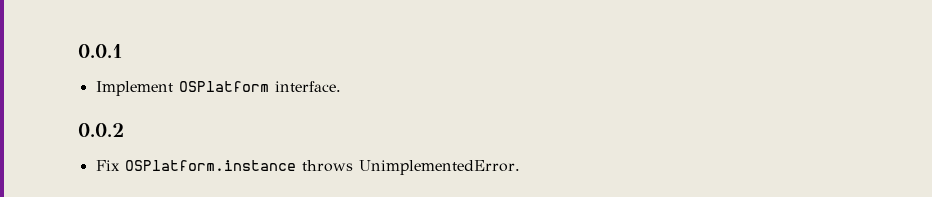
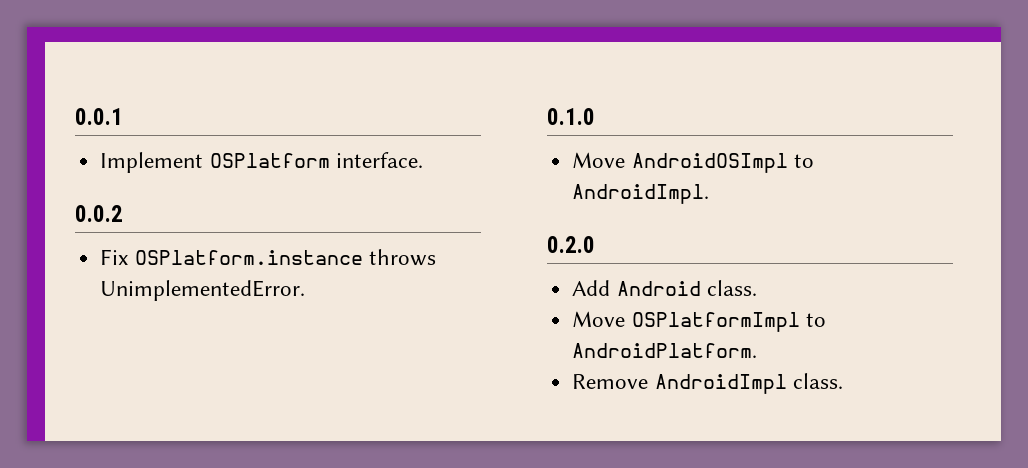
+ 0.1.0
+ Move AndroidOSImpl to AndroidImpl.
+ 0.2.0
+ Add Android class.
+ Move OSPlatformImpl to AndroidPlatform.
+ Remove AndroidImpl class.

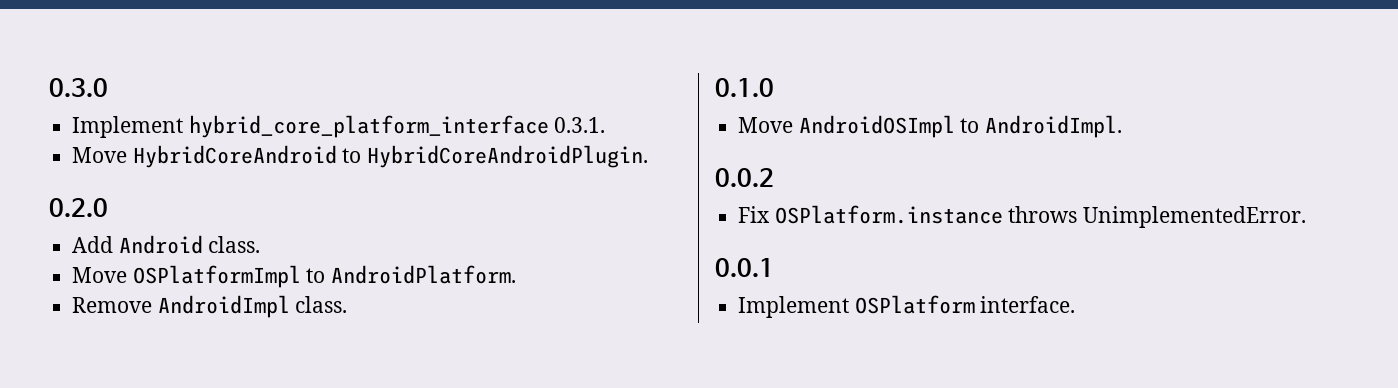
- 0.0.1
- Implement OSPlatform interface.
- 0.0.2
- Fix OSPlatform.instance throws UnimplementedError.
- 0.1.0
- Move AndroidOSImpl to AndroidImpl.
+ 0.3.0
+ Implement hybrid_core_platform_interface 0.3.1.
+ Move HybridCoreAndroid to HybridCoreAndroidPlugin.
+ 0.1.0
+ Move AndroidOSImpl to AndroidImpl.
+ 0.0.2
+ Fix OSPlatform.instance throws UnimplementedError.
+ 0.0.1
+ Implement OSPlatform interface.

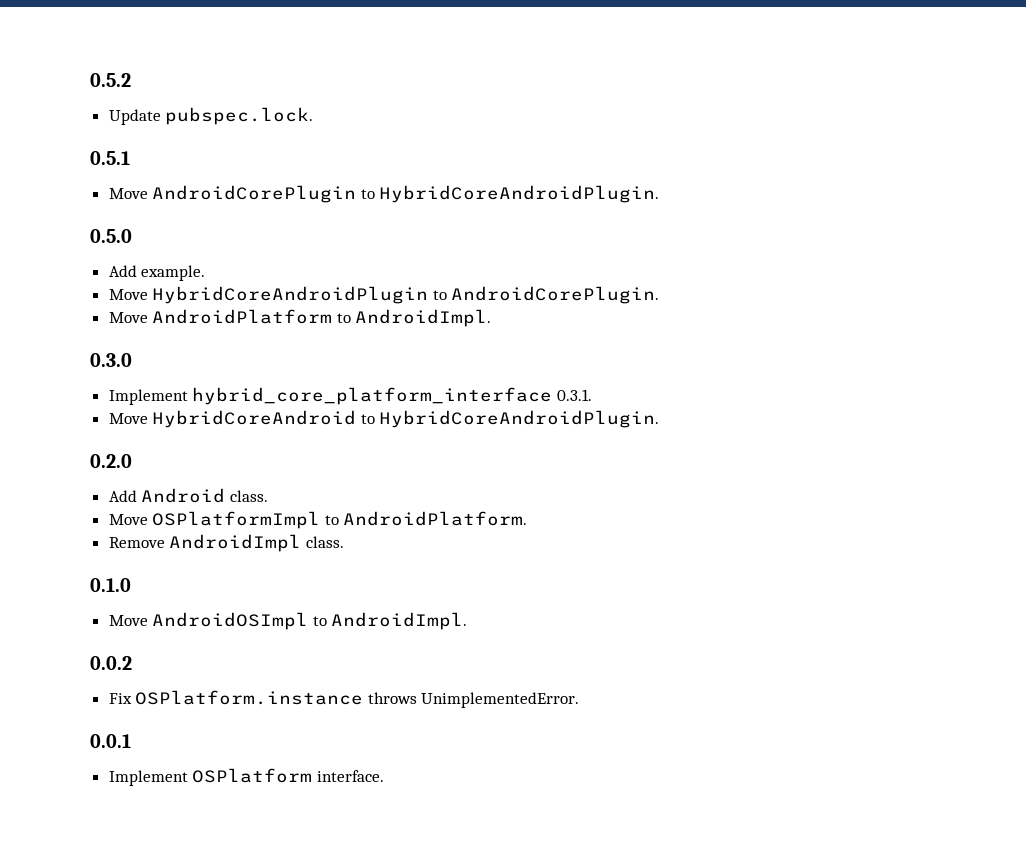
+ 0.5.2
+ Update pubspec.lock.
+ 0.5.1
+ Move AndroidCorePlugin to HybridCoreAndroidPlugin.
+ 0.5.0
+ Add example.
+ Move HybridCoreAndroidPlugin to AndroidCorePlugin.
+ Move AndroidPlatform to AndroidImpl.

